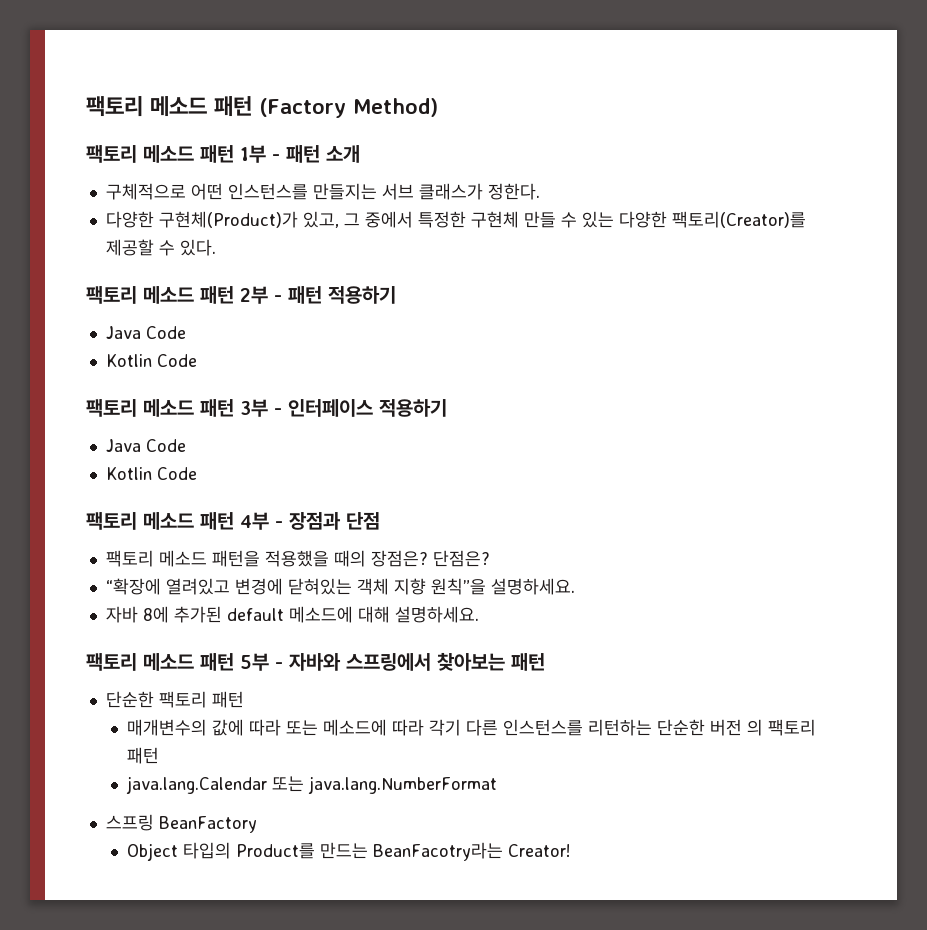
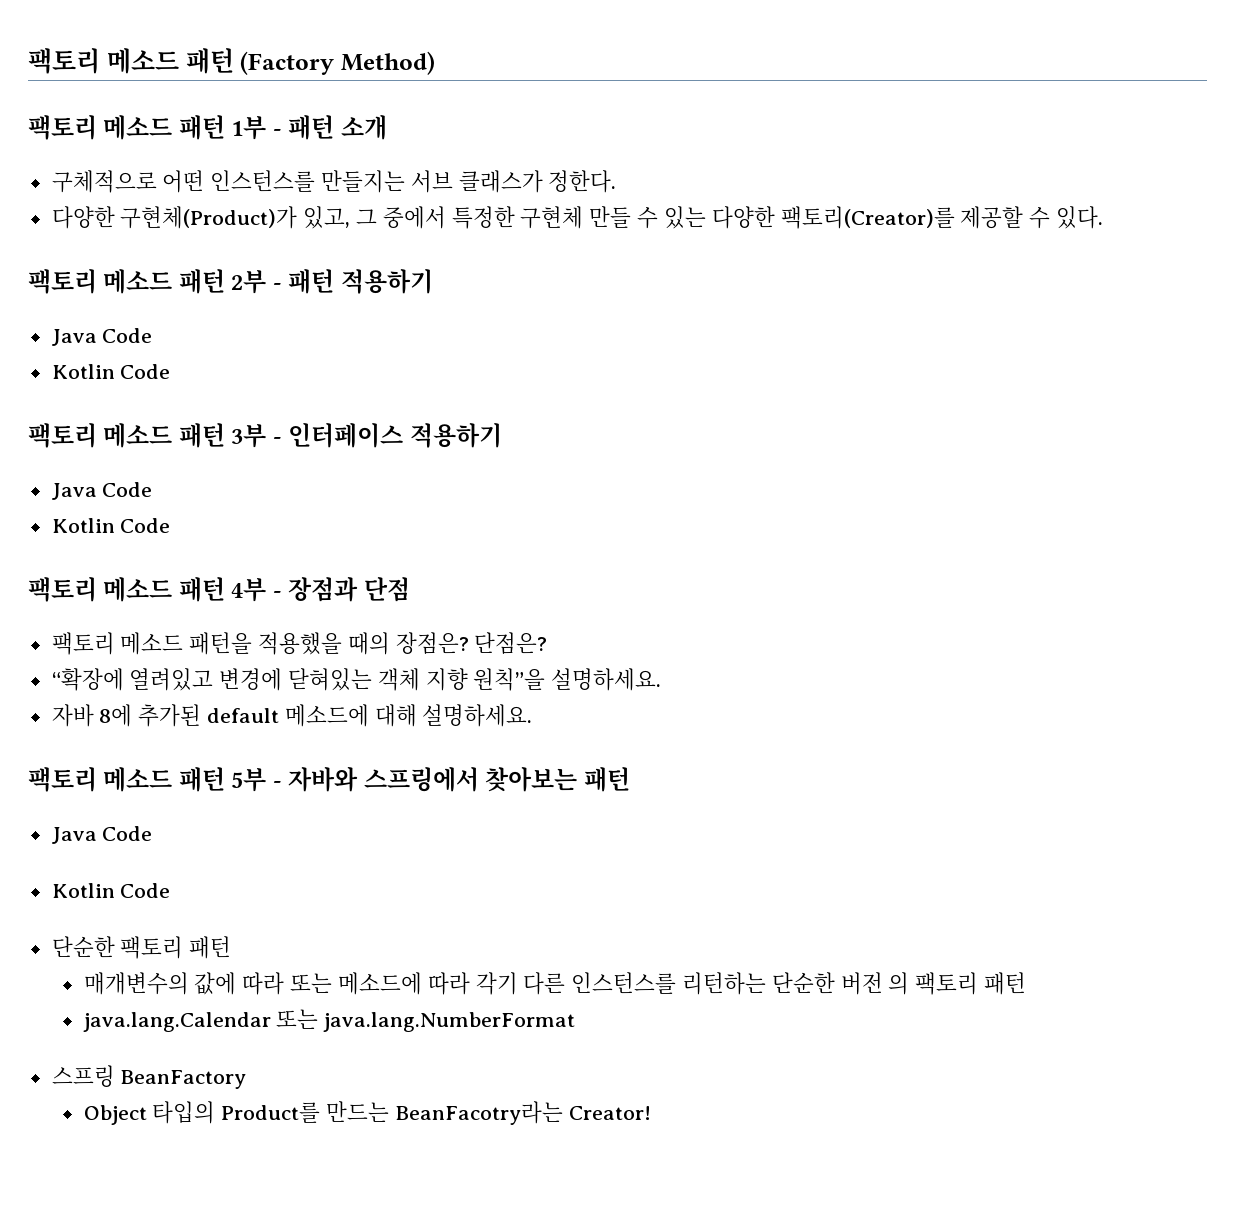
  팩토리 메소드 패턴 5부 - 자바와 스프링에서 찾아보는 패턴
+ Java Code
+ Kotlin Code

